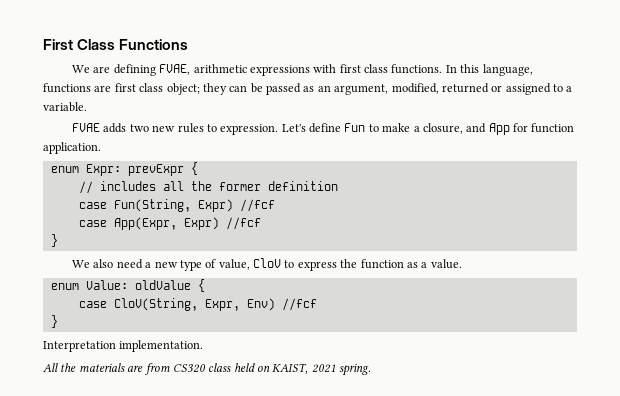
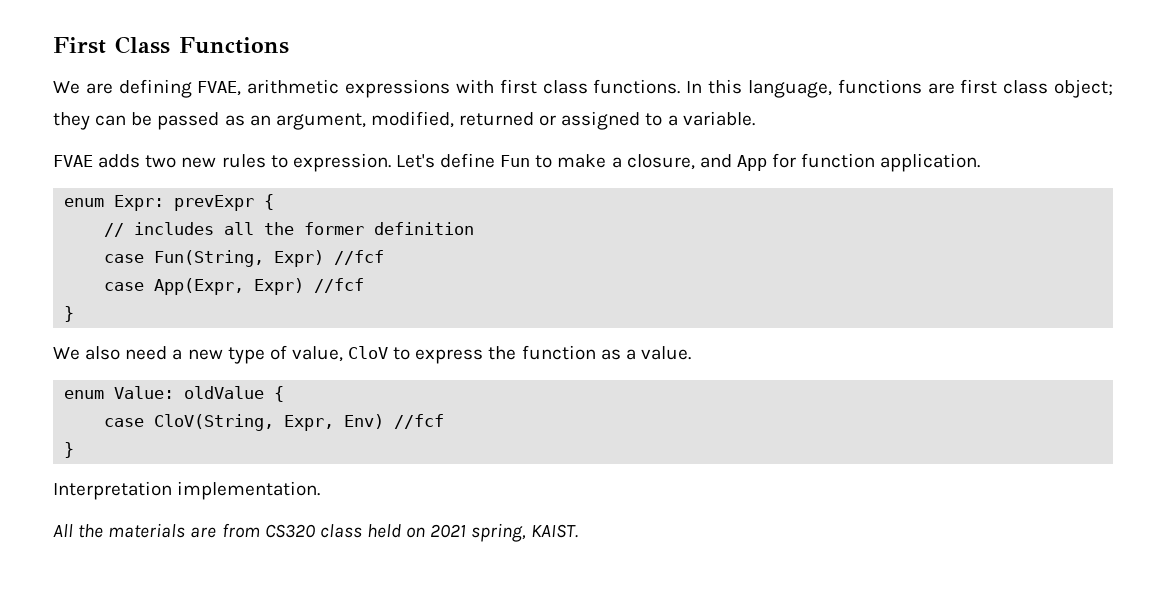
- All the materials are from CS320 class held on KAIST, 2021 spring.
+ All the materials are from CS320 class held on 2021 spring, KAIST.

